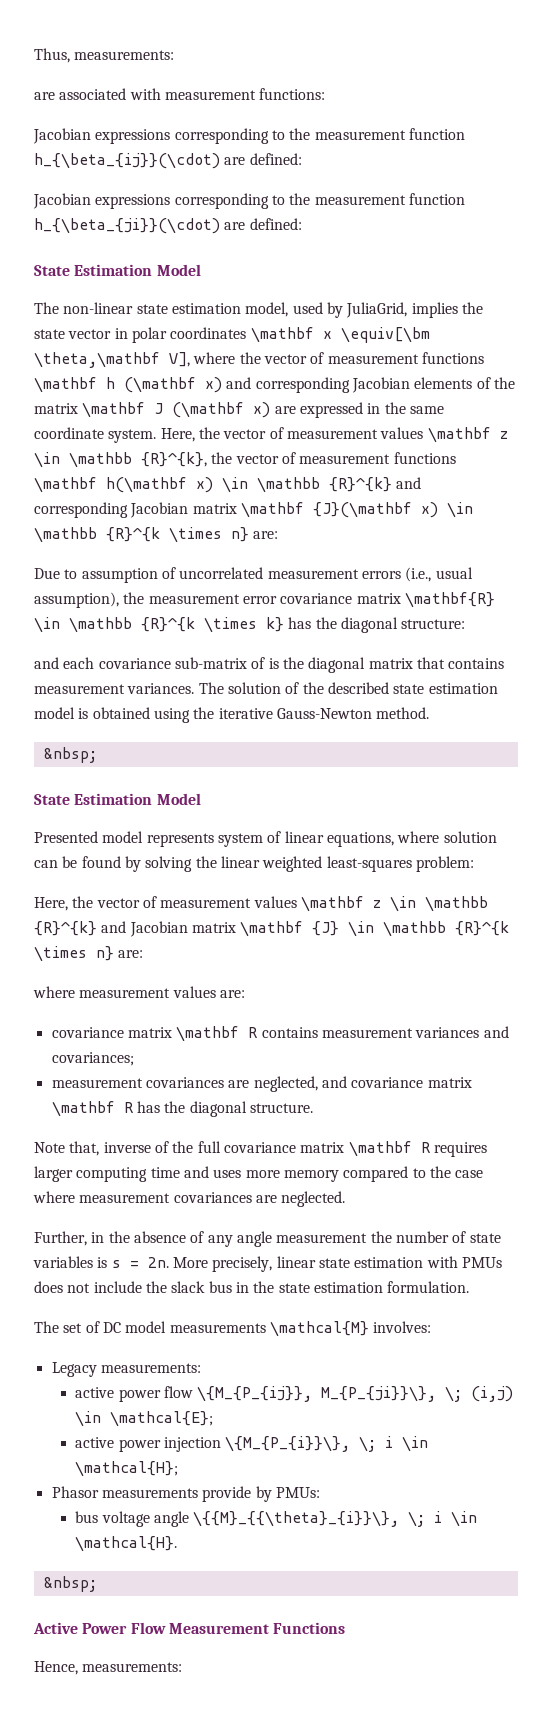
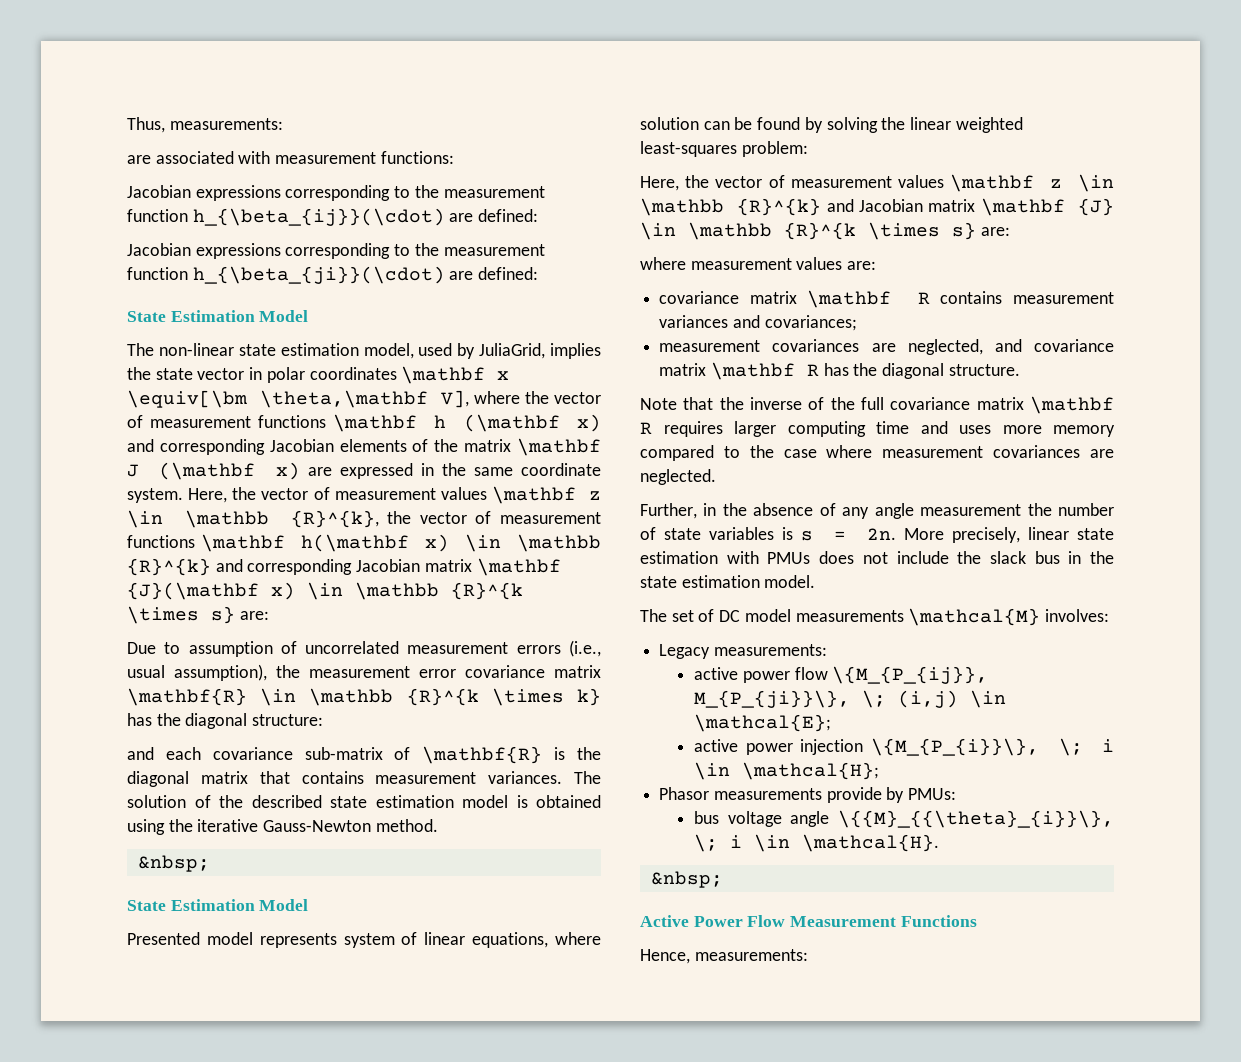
- Here, the vector of measurement values \mathbf z \in \mathbb {R}^{k}, the vector of measurement functions \mathbf h(\mathbf x) \in \mathbb {R}^{k} and corresponding Jacobian matrix \mathbf {J}(\mathbf x) \in \mathbb {R}^{k \times n} are:
+ Here, the vector of measurement values \mathbf z \in \mathbb {R}^{k}, the vector of measurement functions \mathbf h(\mathbf x) \in \mathbb {R}^{k} and corresponding Jacobian matrix \mathbf {J}(\mathbf x) \in \mathbb {R}^{k \times s} are:
- and each covariance sub-matrix of is the diagonal matrix that contains measurement variances.
+ and each covariance sub-matrix of \mathbf{R} is the diagonal matrix that contains measurement variances.
- Here, the vector of measurement values \mathbf z \in \mathbb {R}^{k} and Jacobian matrix \mathbf {J} \in \mathbb {R}^{k \times n} are:
+ Here, the vector of measurement values \mathbf z \in \mathbb {R}^{k} and Jacobian matrix \mathbf {J} \in \mathbb {R}^{k \times s} are:
- Note that, inverse of the full covariance matrix \mathbf R requires larger computing time and uses more memory compared to the case where measurement covariances are neglected.
+ Note that the inverse of the full covariance matrix \mathbf R requires larger computing time and uses more memory compared to the case where measurement covariances are neglected.
- More precisely, linear state estimation with PMUs does not include the slack bus in the state estimation formulation.
+ More precisely, linear state estimation with PMUs does not include the slack bus in the state estimation model.

